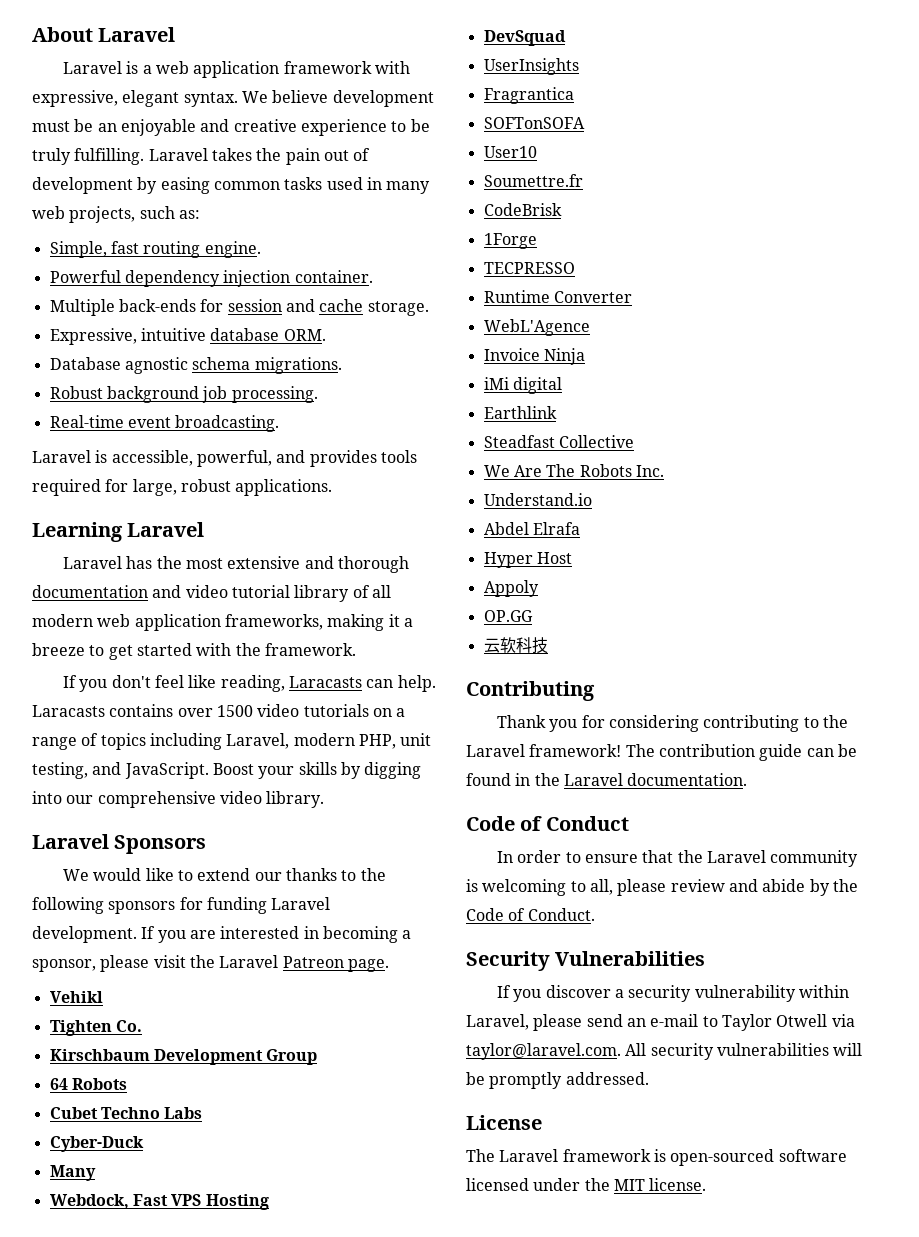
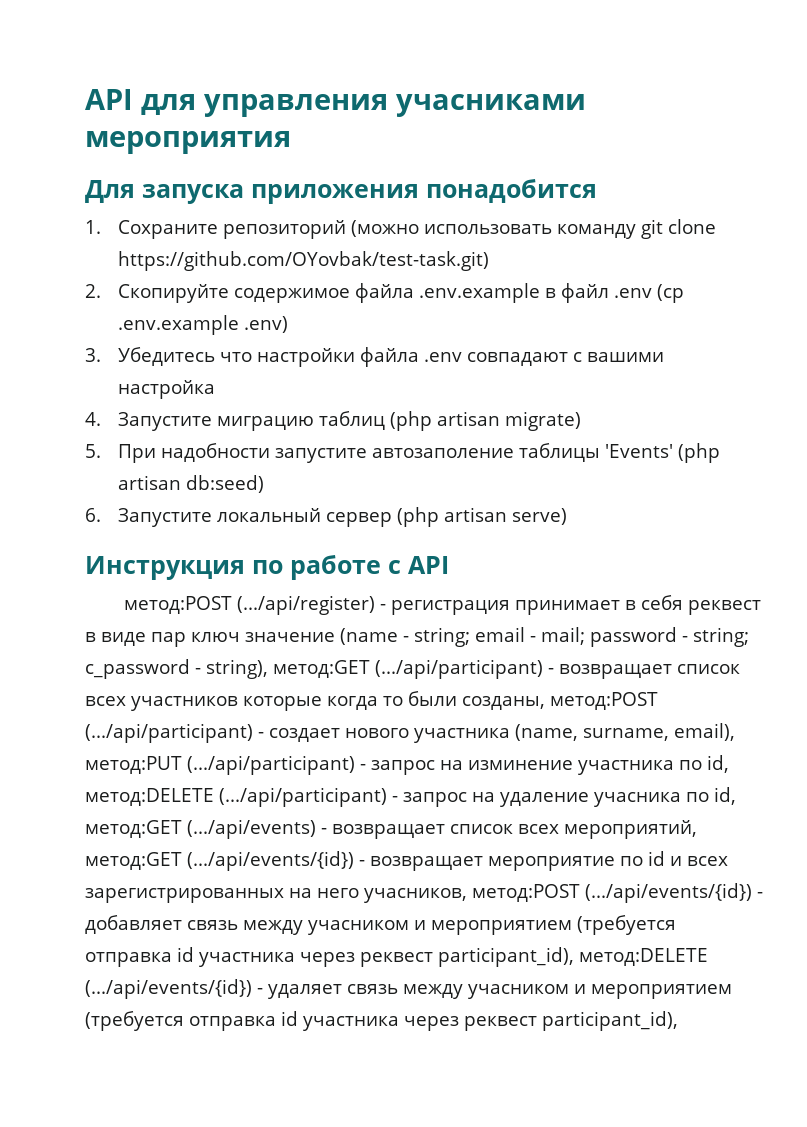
- About Laravel
- Laravel is a web application framework with expressive, elegant syntax. We believe development must be an enjoyable and creative experience to be truly fulfilling. Laravel takes the pain out of development by easing common tasks used in many web projects, such as:
- Simple, fast routing engine.
- Powerful dependency injection container.
- Multiple back-ends for session and cache storage.
- Expressive, intuitive database ORM.
- Database agnostic schema migrations.
- Robust background job processing.
- Real-time event broadcasting.
- Laravel is accessible, powerful, and provides tools required for large, robust applications.
- Learning Laravel
- Laravel has the most extensive and thorough documentation and video tutorial library of all modern web application frameworks, making it a breeze to get started with the framework.
- If you don't feel like reading, Laracasts can help. Laracasts contains over 1500 video tutorials on a range of topics including Laravel, modern PHP, unit testing, and JavaScript. Boost your skills by digging into our comprehensive video library.
- Laravel Sponsors
- We would like to extend our thanks to the following sponsors for funding Laravel development. If you are interested in becoming a sponsor, please visit the Laravel Patreon page.
- Vehikl
- Tighten Co.
- Kirschbaum Development Group
- 64 Robots
- Cubet Techno Labs
- Cyber-Duck
- Many
- Webdock, Fast VPS Hosting
- DevSquad
- UserInsights
- Fragrantica
- SOFTonSOFA
- User10
- Soumettre.fr
- CodeBrisk
- 1Forge
- TECPRESSO
- Runtime Converter
- WebL'Agence
- Invoice Ninja
- iMi digital
- Earthlink
- Steadfast Collective
- We Are The Robots Inc.
- Understand.io
- Abdel Elrafa
- Hyper Host
- Appoly
- OP.GG
- 云软科技
- Contributing
- Thank you for considering contributing to the Laravel framework! The contribution guide can be found in the Laravel documentation.
- Code of Conduct
- In order to ensure that the Laravel community is welcoming to all, please review and abide by the Code of Conduct.
- Security Vulnerabilities
- If you discover a security vulnerability within Laravel, please send an e-mail to Taylor Otwell via taylor@laravel.com. All security vulnerabilities will be promptly addressed.
- License
- The Laravel framework is open-sourced software licensed under the MIT license.
+ API для управления учасниками мероприятия
+ Для запуска приложения понадобится
+ 1. Сохраните репозиторий (можно использовать команду git clone https://github.com/OYovbak/test-task.git)
+ 2. Скопируйте содержимое файла .env.example в файл .env (cp .env.example .env)
+ 3. Убедитесь что настройки файла .env совпадают с вашими настройка
+ 4. Запустите миграцию таблиц (php artisan migrate)
+ 5. При надобности запустите автозаполение таблицы 'Events' (php artisan db:seed)
+ 6. Запустите локальный сервер (php artisan serve)
+ Инструкция по работе с API
+ метод:POST (.../api/register) - регистрация принимает в себя реквест в виде пар ключ значение (name - string; email - mail; password - string; c_password - string), метод:GET (.../api/participant) - возвращает список всех участников которые когда то были созданы, метод:POST (.../api/participant) - создает нового участника (name, surname, email), метод:PUT (.../api/participant) - запрос на изминение участника по id, метод:DELETE (.../api/participant) - запрос на удаление учасника по id, метод:GET (.../api/events) - возвращает список всех мероприятий, метод:GET (.../api/events/{id}) - возвращает мероприятие по id и всех зарегистрированных на него учасников, метод:POST (.../api/events/{id}) - добавляет связь между учасником и мероприятием (требуется отправка id участника через реквест participant_id), метод:DELETE (.../api/events/{id}) - удаляет связь между учасником и мероприятием (требуется отправка id участника через реквест participant_id),

